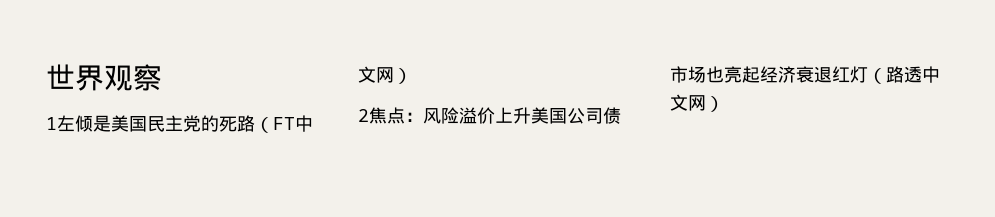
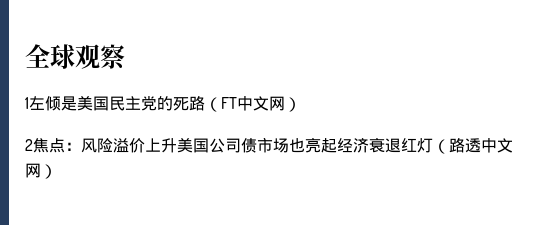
- 世界观察
+ 全球观察

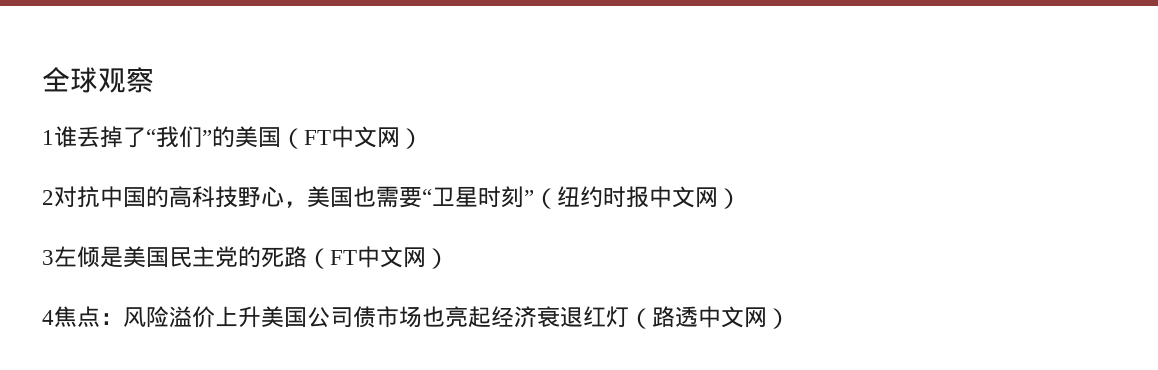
- 1左倾是美国民主党的死路（FT中文网）
+ 1谁丢掉了“我们”的美国（FT中文网）
+ 2对抗中国的高科技野心，美国也需要“卫星时刻”（纽约时报中文网）
+ 3左倾是美国民主党的死路（FT中文网）
- 2焦点：风险溢价上升美国公司债市场也亮起经济衰退红灯（路透中文网）
+ 4焦点：风险溢价上升美国公司债市场也亮起经济衰退红灯（路透中文网）

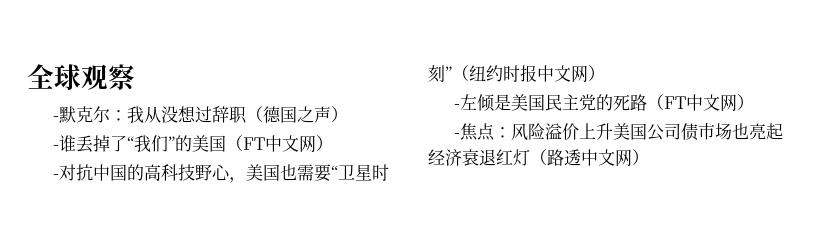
- 1谁丢掉了“我们”的美国（FT中文网）
+ -默克尔：我从没想过辞职（德国之声）
+ -谁丢掉了“我们”的美国（FT中文网）
- 2对抗中国的高科技野心，美国也需要“卫星时刻”（纽约时报中文网）
+ -对抗中国的高科技野心，美国也需要“卫星时刻”（纽约时报中文网）
- 3左倾是美国民主党的死路（FT中文网）
+ -左倾是美国民主党的死路（FT中文网）
- 4焦点：风险溢价上升美国公司债市场也亮起经济衰退红灯（路透中文网）
+ -焦点：风险溢价上升美国公司债市场也亮起经济衰退红灯（路透中文网）

